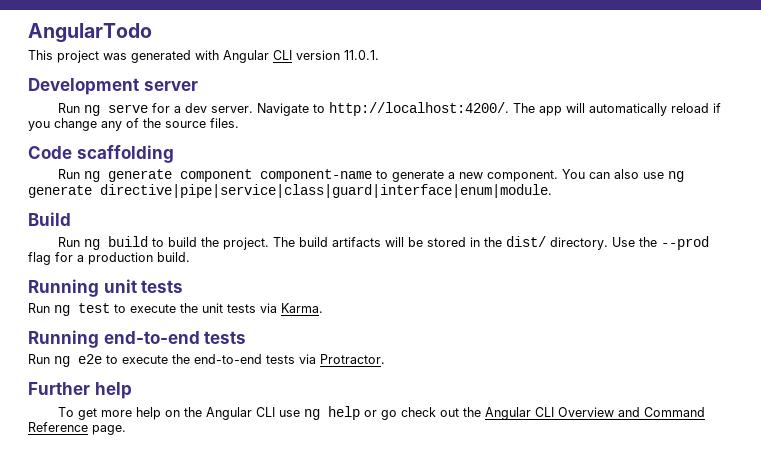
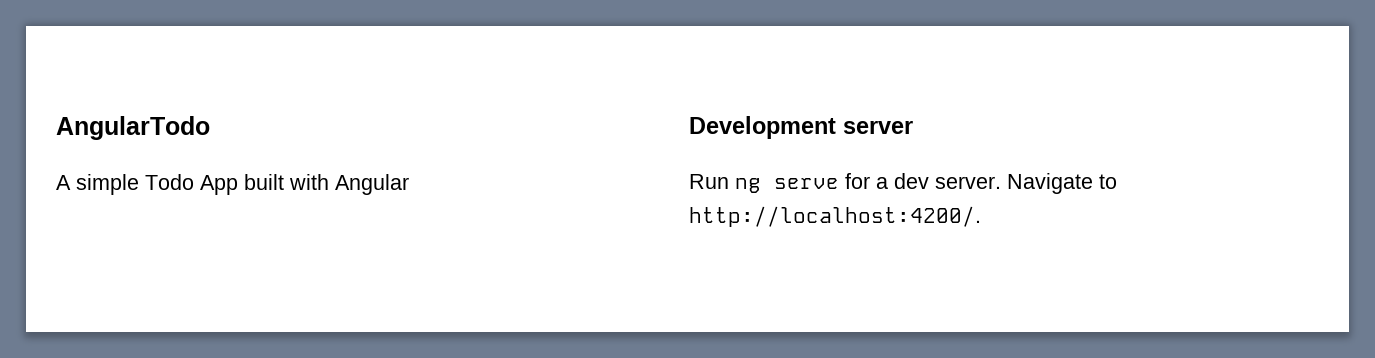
- This project was generated with Angular CLI version 11.0.1.
+ A simple Todo App built with Angular
- The app will automatically reload if you change any of the source files.
- Code scaffolding
- Run ng generate component component-name to generate a new component. You can also use ng generate directive|pipe|service|class|guard|interface|enum|module.
- Build
- Run ng build to build the project. The build artifacts will be stored in the dist/ directory. Use the --prod flag for a production build.
- Running unit tests
- Run ng test to execute the unit tests via Karma.
- Running end-to-end tests
- Run ng e2e to execute the end-to-end tests via Protractor.
- Further help
- To get more help on the Angular CLI use ng help or go check out the Angular CLI Overview and Command Reference page.

